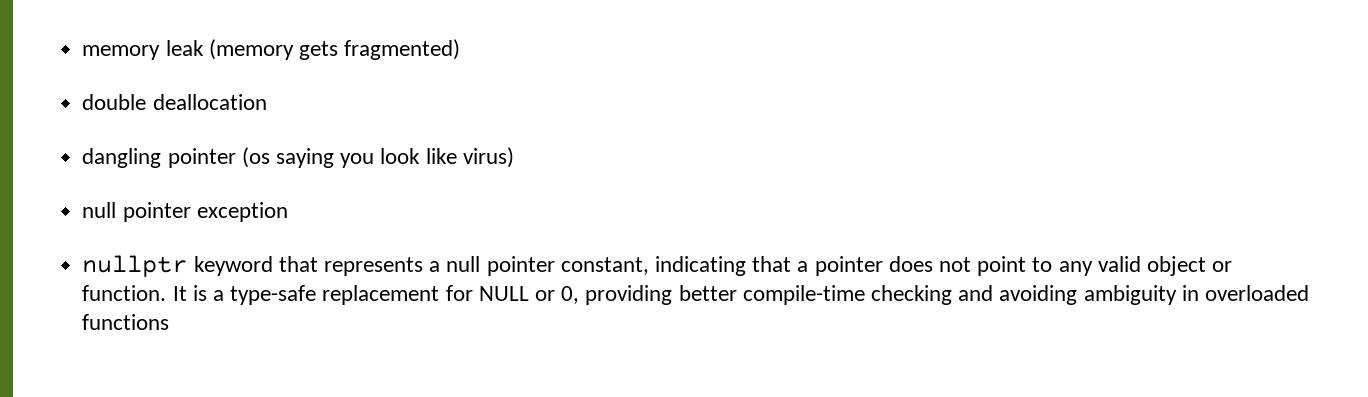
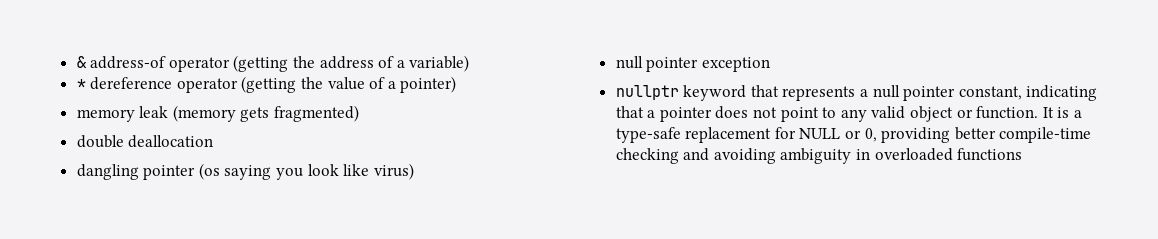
+ & address-of operator (getting the address of a variable)
+ * dereference operator (getting the value of a pointer)

